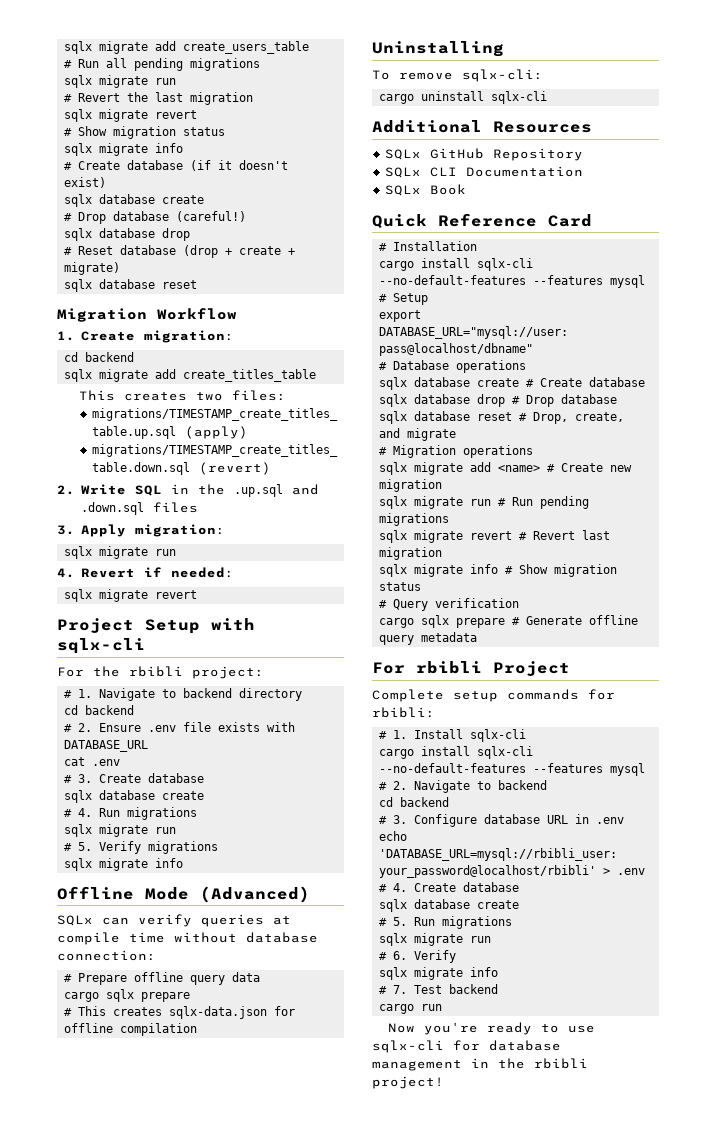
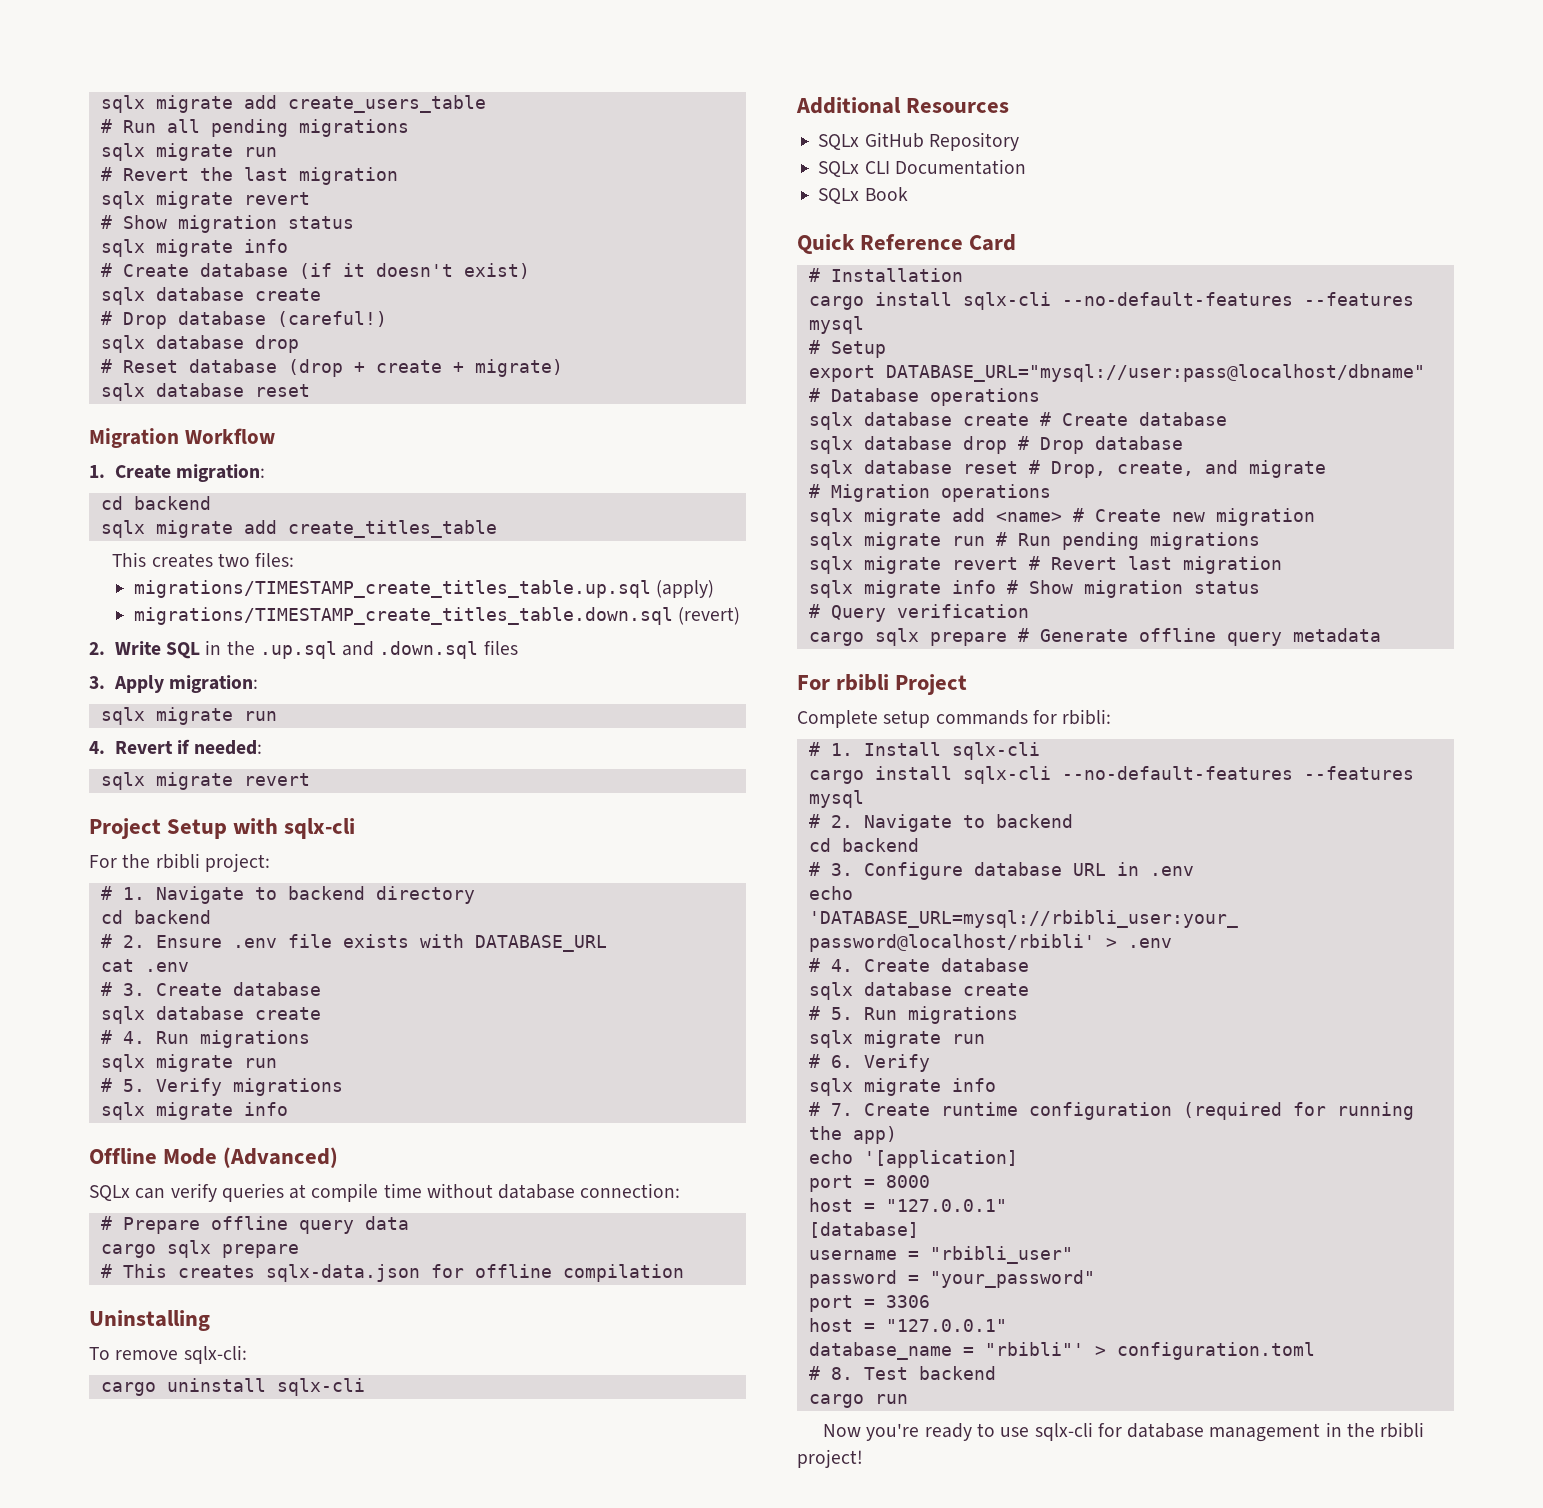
- # 7. Test backend
+ # 7. Create runtime configuration (required for running the app)
+ echo '[application]
+ port = 8000
+ host = "127.0.0.1"
+ [database]
+ username = "rbibli_user"
+ password = "your_password"
+ port = 3306
+ host = "127.0.0.1"
+ database_name = "rbibli"' > configuration.toml
+ # 8. Test backend

